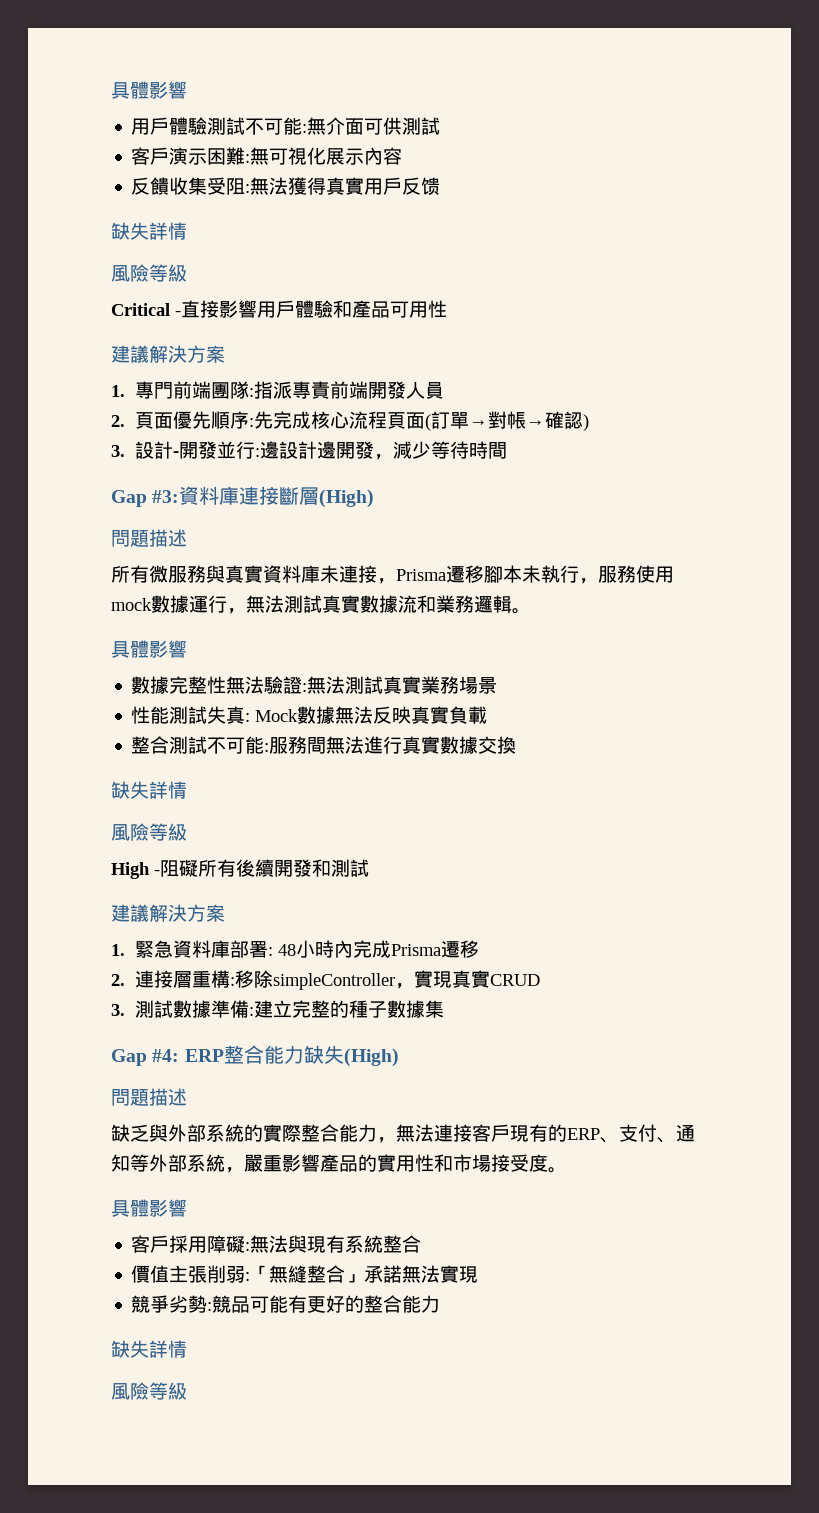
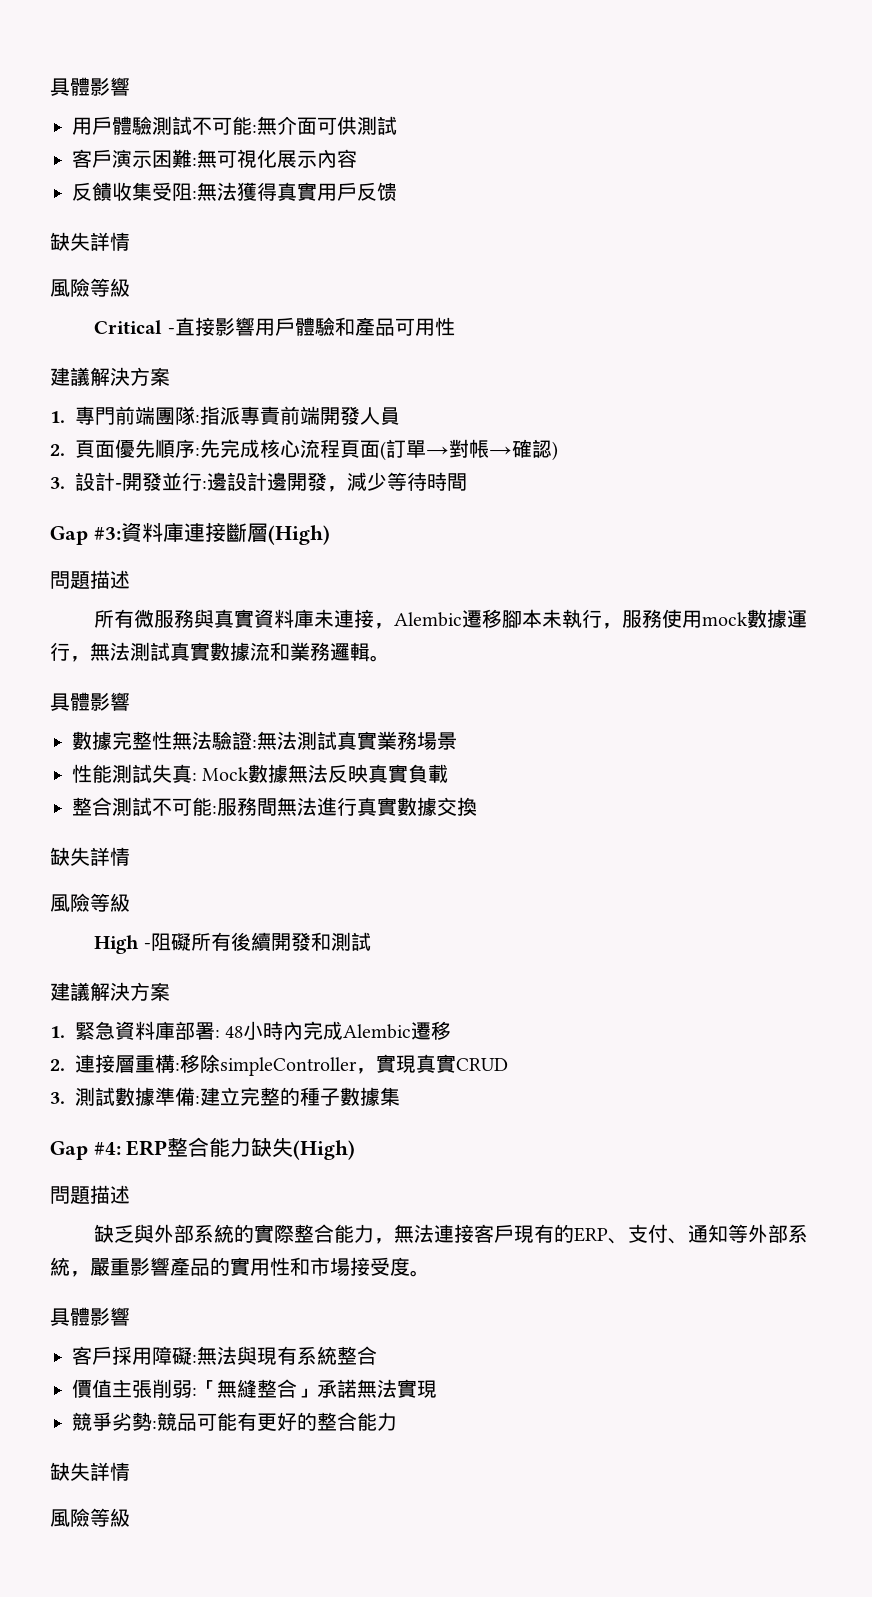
- 所有微服務與真實資料庫未連接，Prisma遷移腳本未執行，服務使用mock數據運行，無法測試真實數據流和業務邏輯。
+ 所有微服務與真實資料庫未連接，Alembic遷移腳本未執行，服務使用mock數據運行，無法測試真實數據流和業務邏輯。
- 1.緊急資料庫部署: 48小時內完成Prisma遷移
+ 1.緊急資料庫部署: 48小時內完成Alembic遷移

